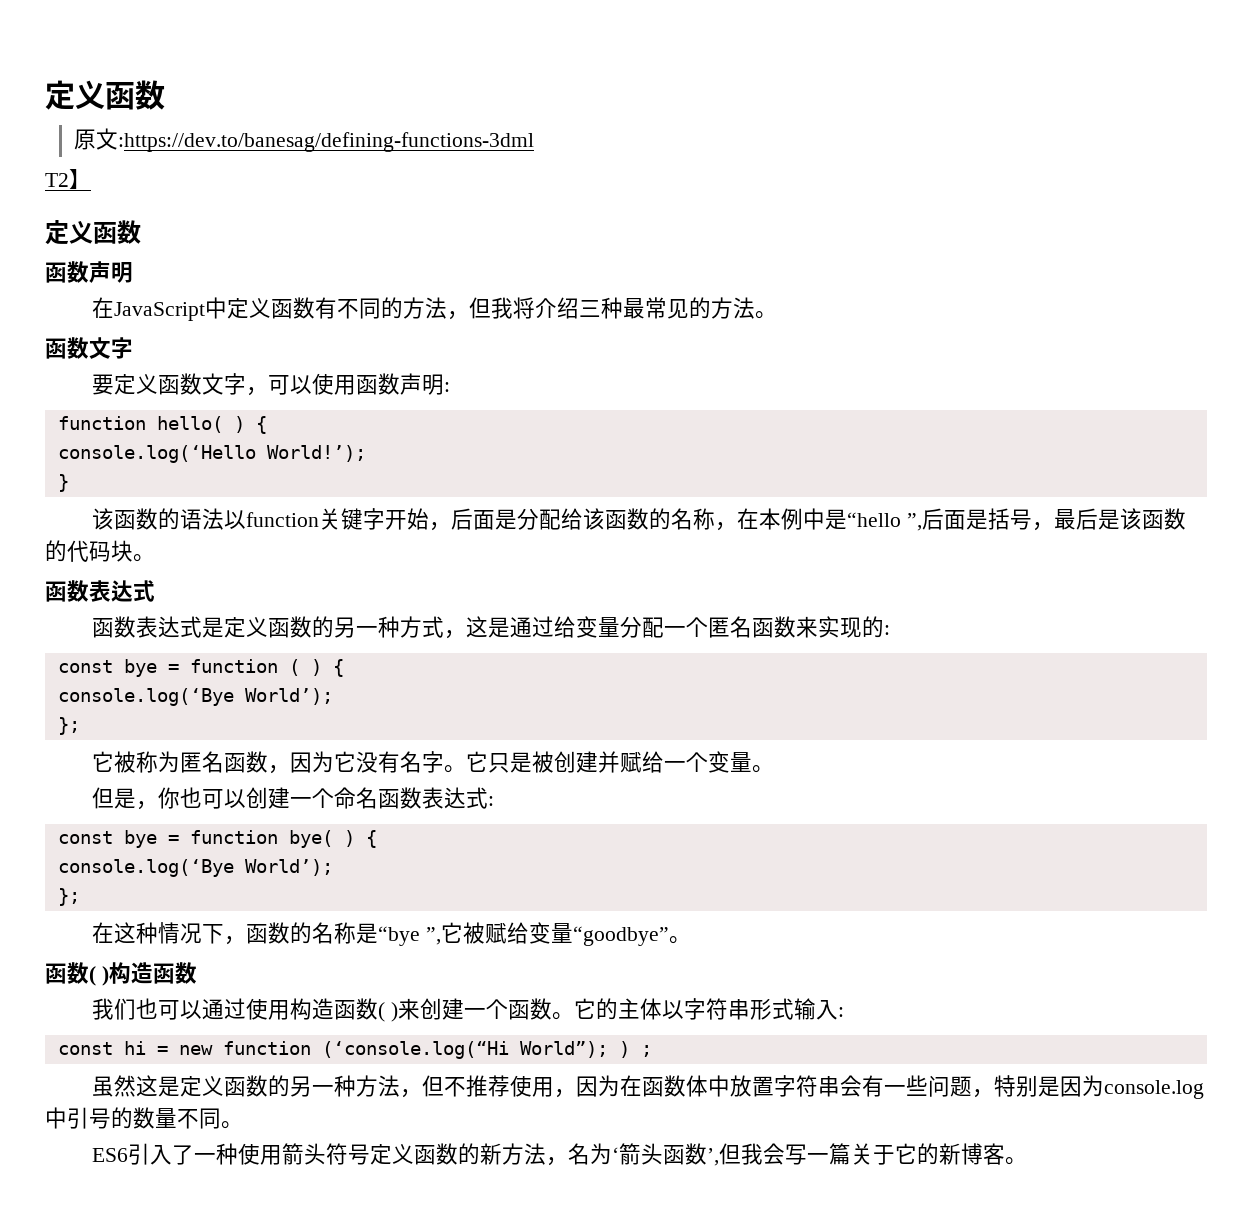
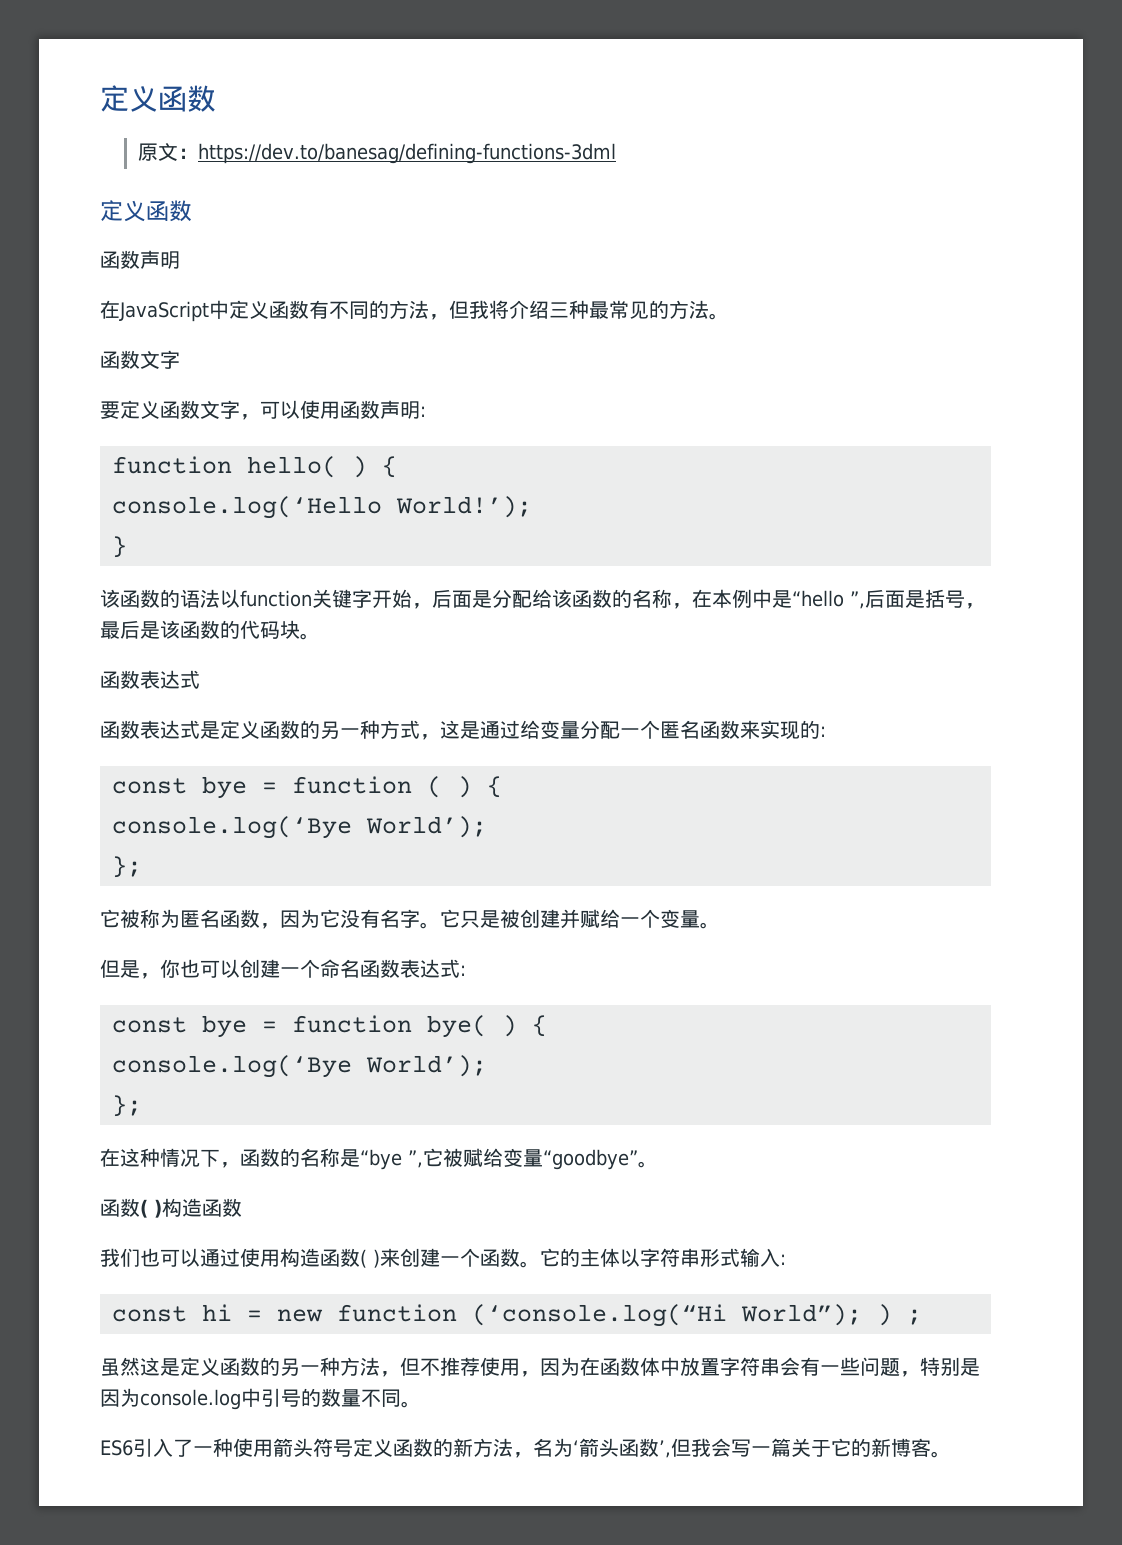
- 原文:https://dev.to/banesag/defining-functions-3dml
- T2】
+ 原文：https://dev.to/banesag/defining-functions-3dml

